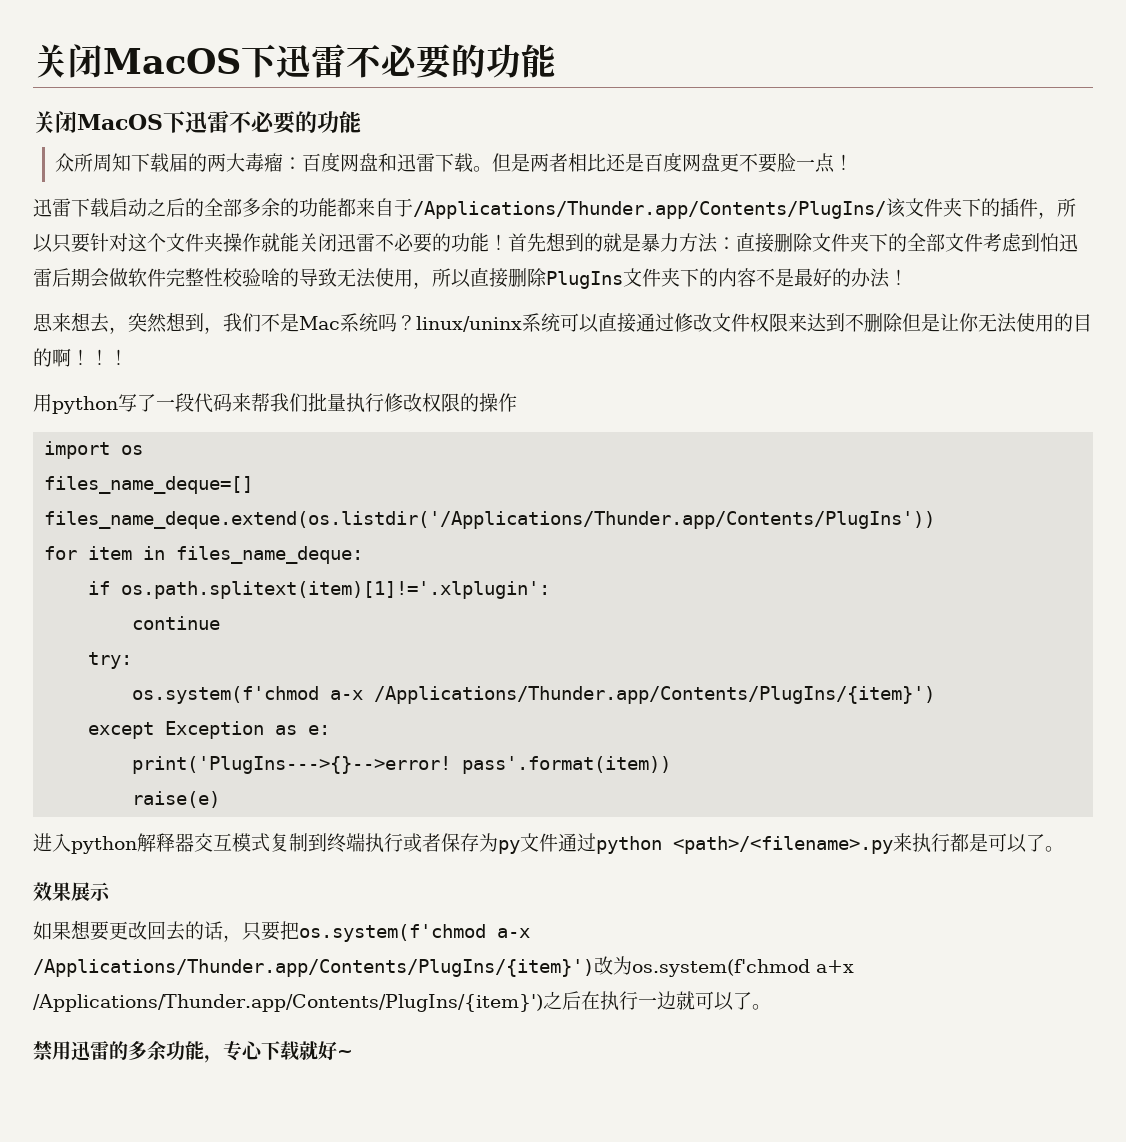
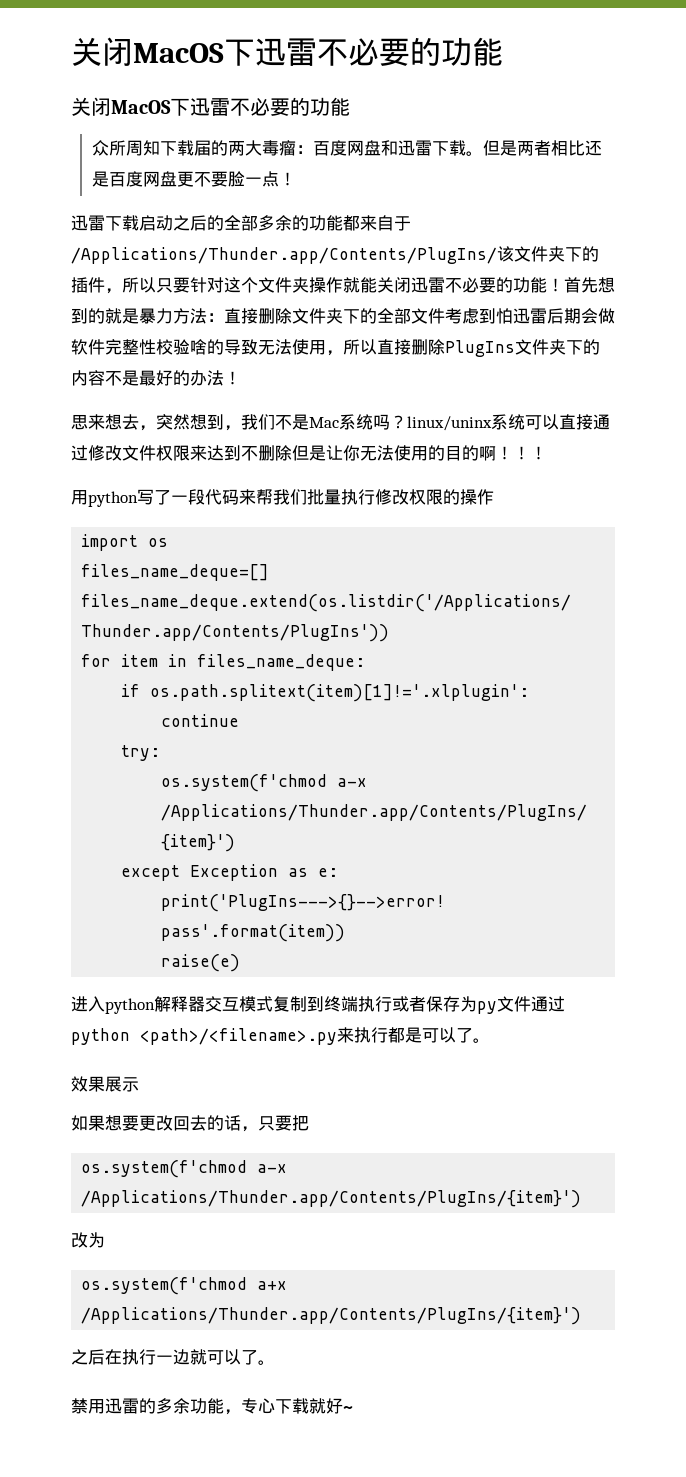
- 如果想要更改回去的话，只要把os.system(f'chmod a-x /Applications/Thunder.app/Contents/PlugIns/{item}')改为os.system(f'chmod a+x /Applications/Thunder.app/Contents/PlugIns/{item}')之后在执行一边就可以了。
+ 如果想要更改回去的话，只要把
+ os.system(f'chmod a-x /Applications/Thunder.app/Contents/PlugIns/{item}')
+ 改为
+ os.system(f'chmod a+x /Applications/Thunder.app/Contents/PlugIns/{item}')
+ 之后在执行一边就可以了。

